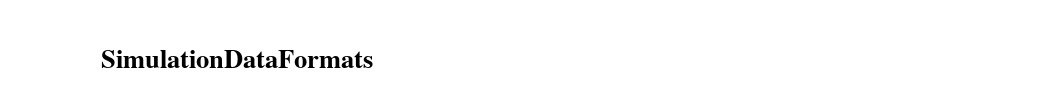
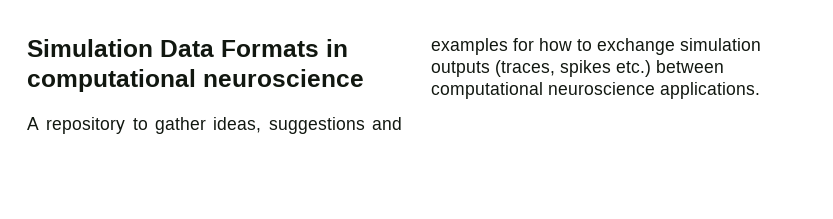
- SimulationDataFormats
+ Simulation Data Formats in computational neuroscience
+ A repository to gather ideas, suggestions and examples for how to exchange simulation outputs (traces, spikes etc.) between computational neuroscience applications.

